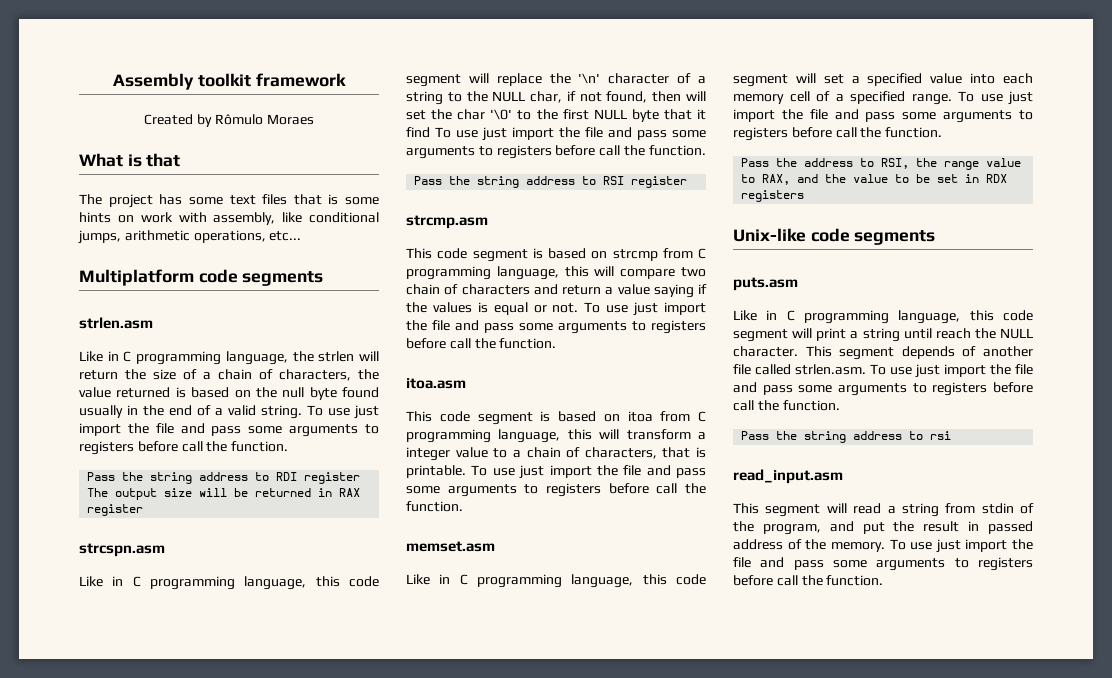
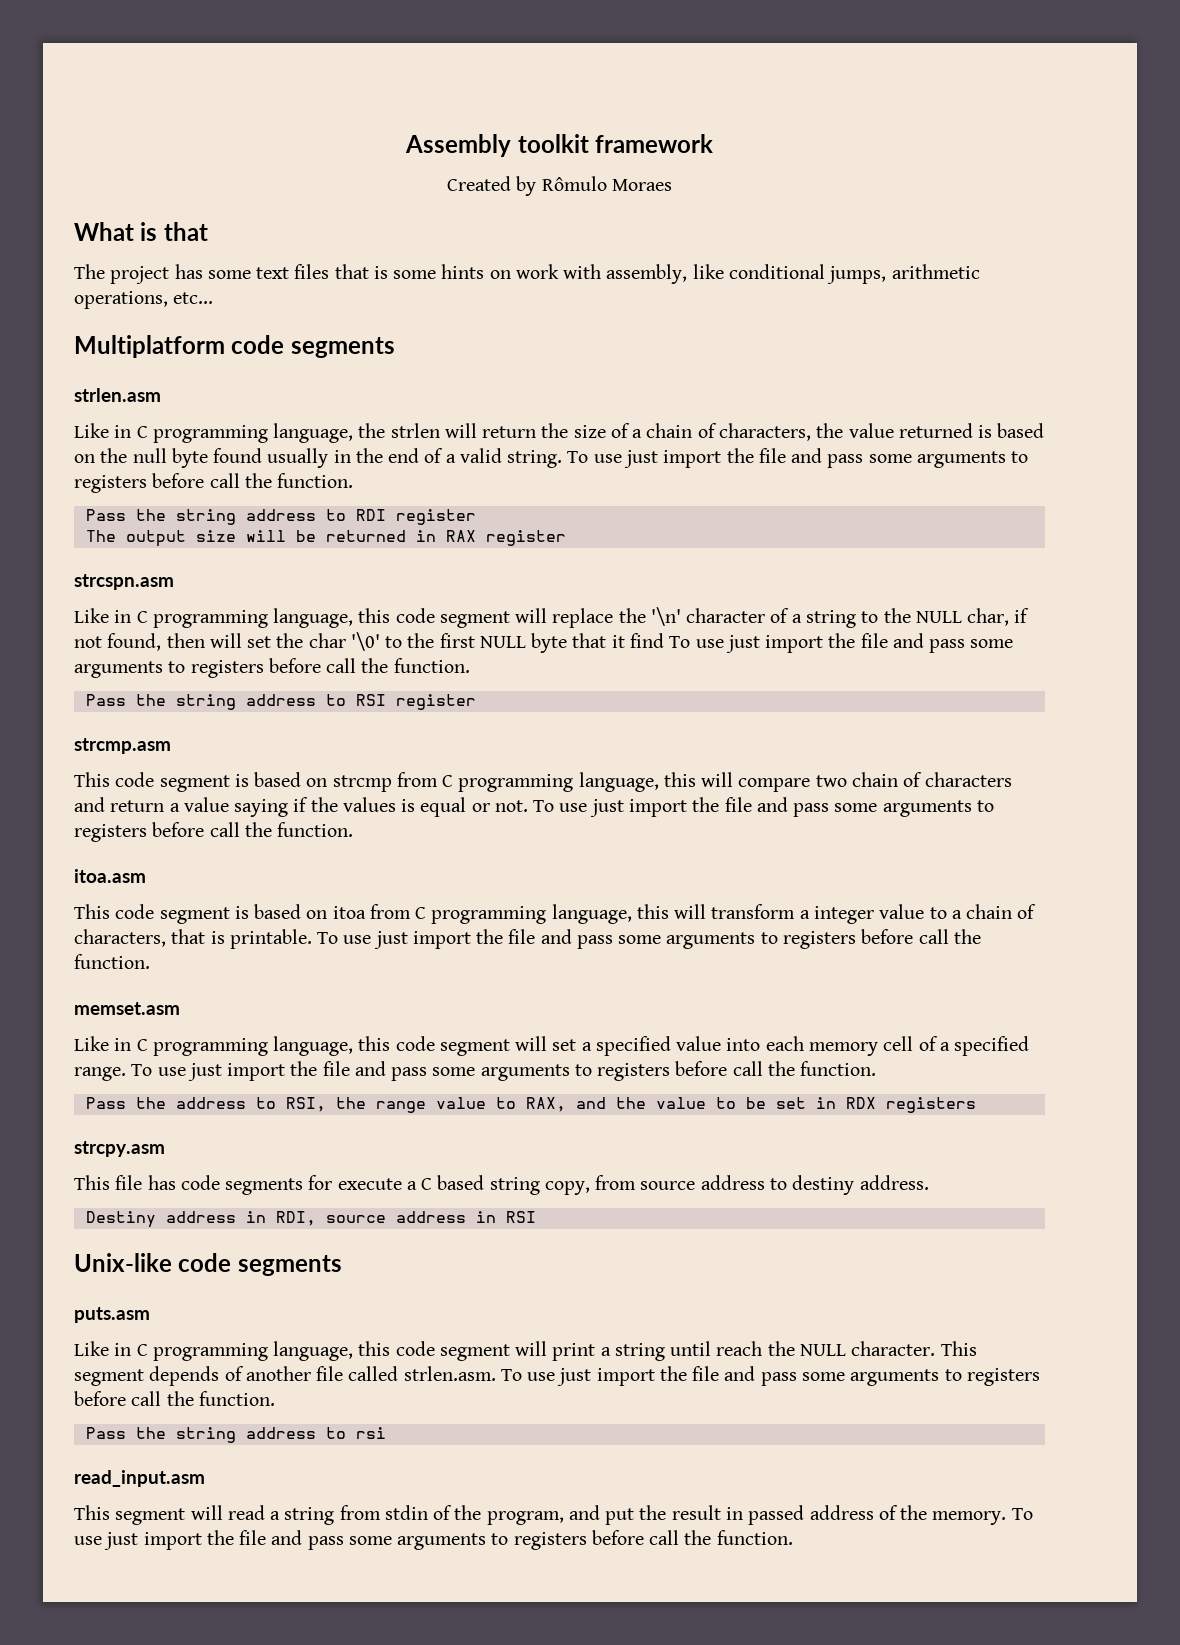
+ strcpy.asm
+ This file has code segments for execute a C based string copy, from source address to destiny address.
+ Destiny address in RDI, source address in RSI

